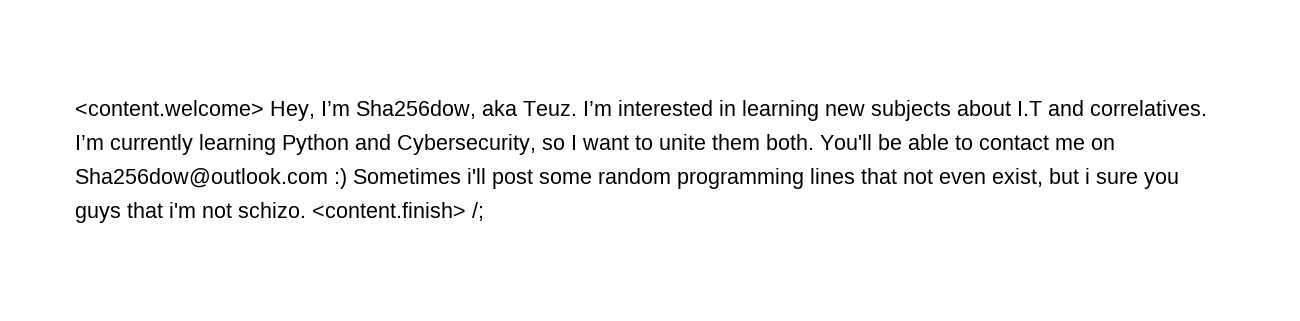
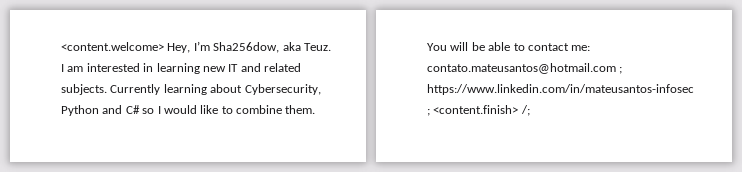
- I’m interested in learning new subjects about I.T and correlatives. I’m currently learning Python and Cybersecurity, so I want to unite them both. You'll be able to contact me on Sha256dow@outlook.com :) Sometimes i'll post some random programming lines that not even exist, but i sure you guys that i'm not schizo. <content.finish> /;
+ I am interested in learning new IT and related subjects. Currently learning about Cybersecurity, Python and C# so I would like to combine them. You will be able to contact me: contato.mateusantos@hotmail.com ; https://www.linkedin.com/in/mateusantos-infosec ; <content.finish> /;

